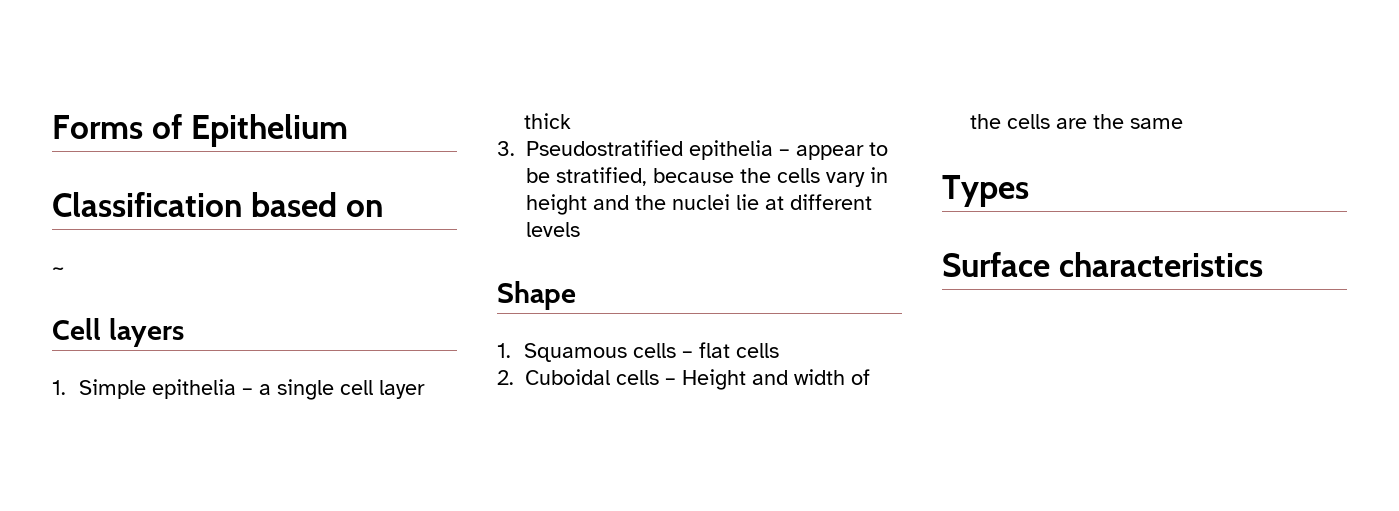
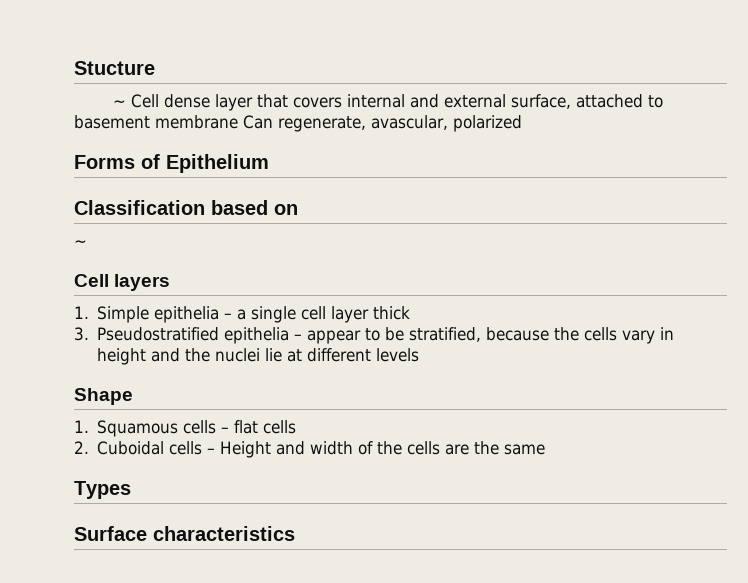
+ Stucture
+ ~ Cell dense layer that covers internal and external surface, attached to basement membrane Can regenerate, avascular, polarized

